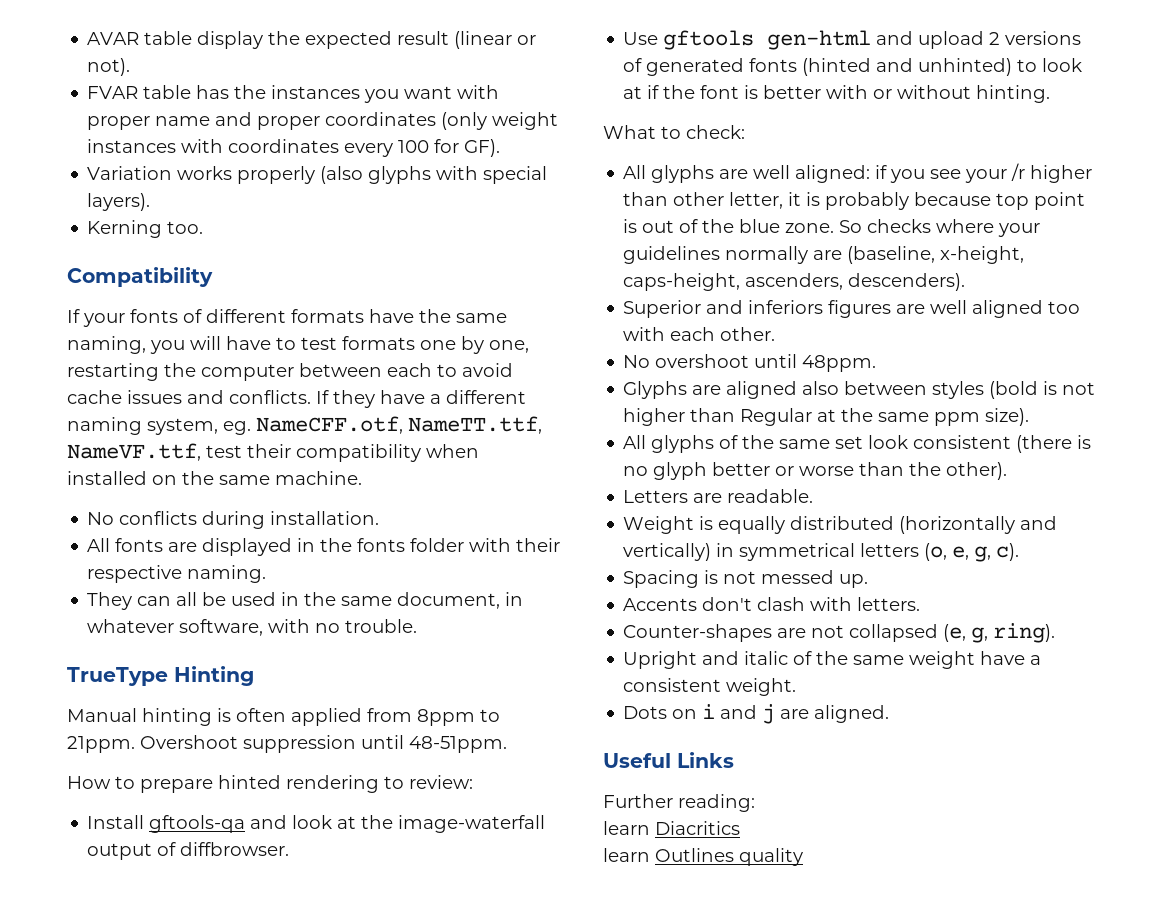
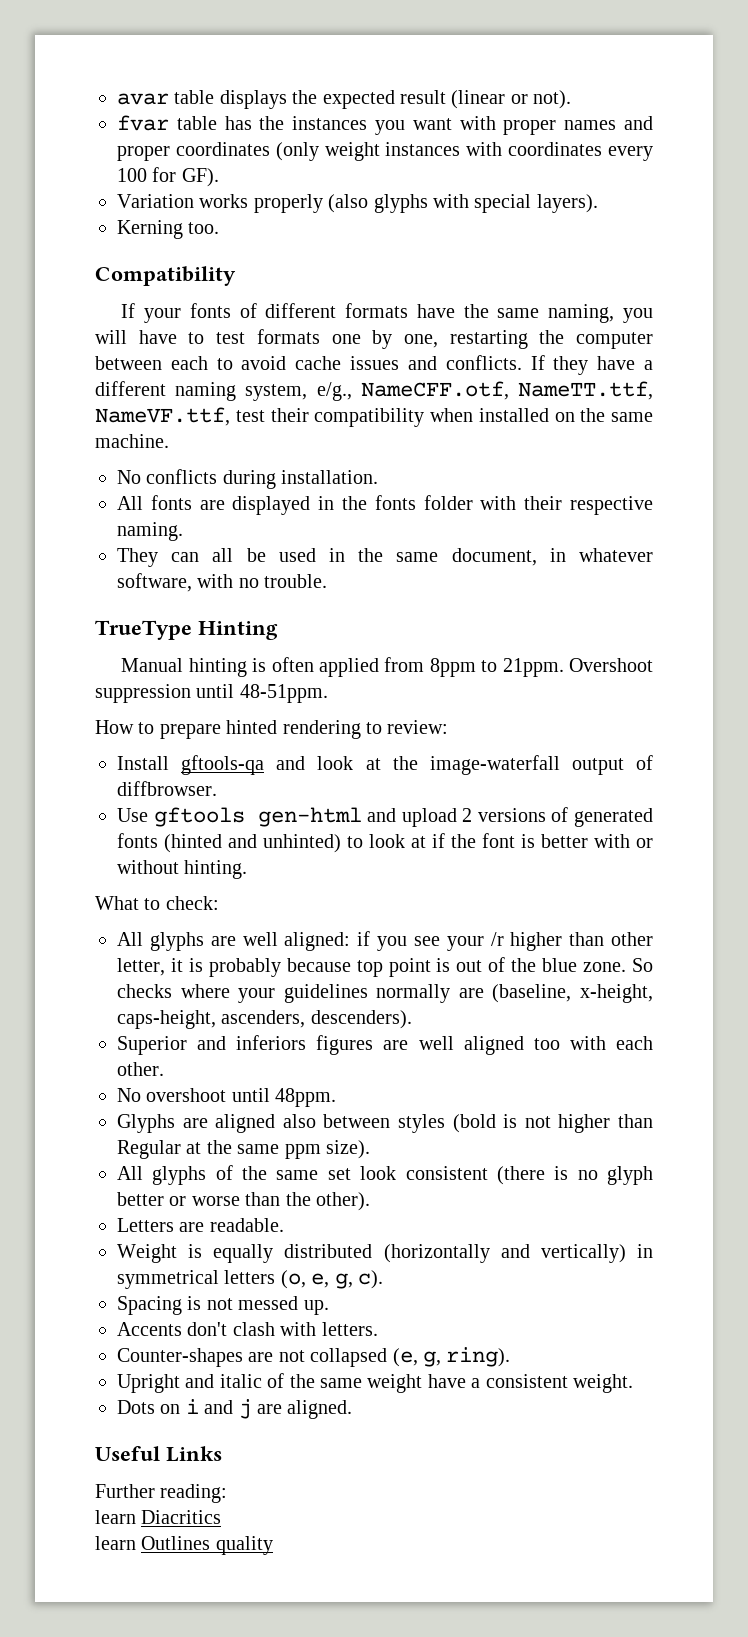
- AVAR table display the expected result (linear or not).
+ avar table displays the expected result (linear or not).
- FVAR table has the instances you want with proper name and proper coordinates (only weight instances with coordinates every 100 for GF).
+ fvar table has the instances you want with proper names and proper coordinates (only weight instances with coordinates every 100 for GF).
- If they have a different naming system, eg. NameCFF.otf, NameTT.ttf, NameVF.ttf, test their compatibility when installed on the same machine.
+ If they have a different naming system, e/g., NameCFF.otf, NameTT.ttf, NameVF.ttf, test their compatibility when installed on the same machine.

